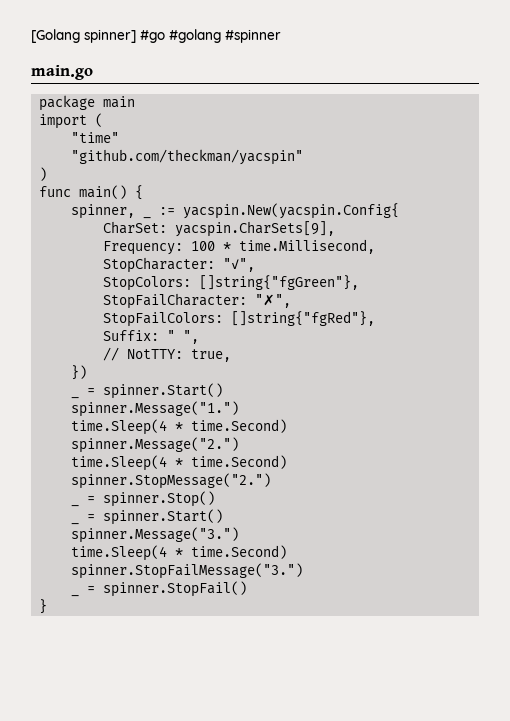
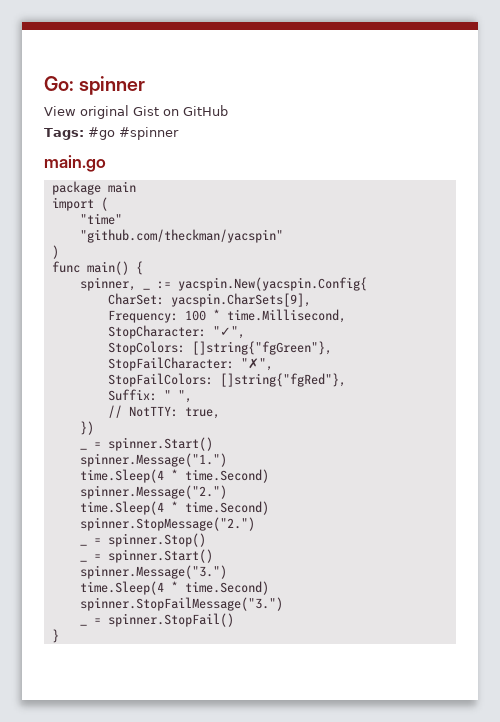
- [Golang spinner] #go #golang #spinner
+ Go: spinner
+ View original Gist on GitHub
+ Tags: #go #spinner

